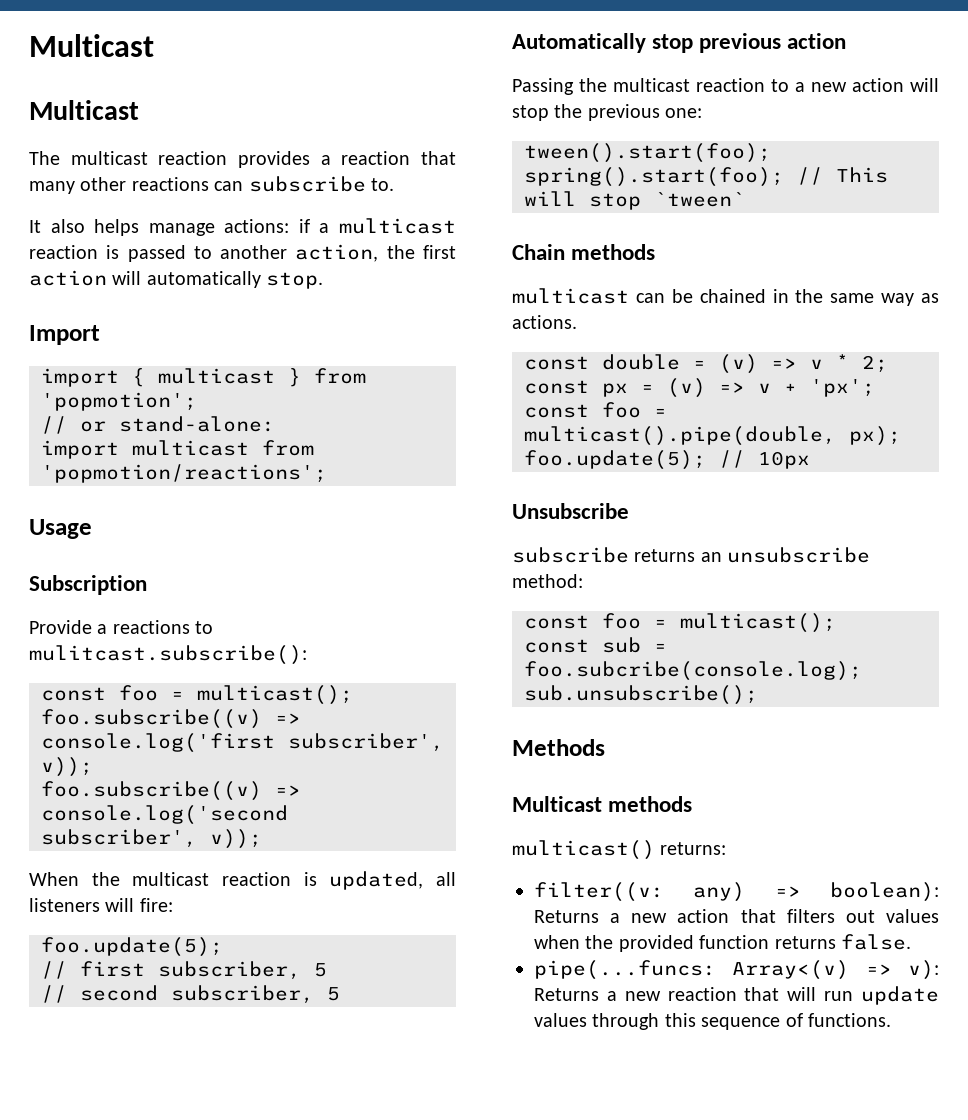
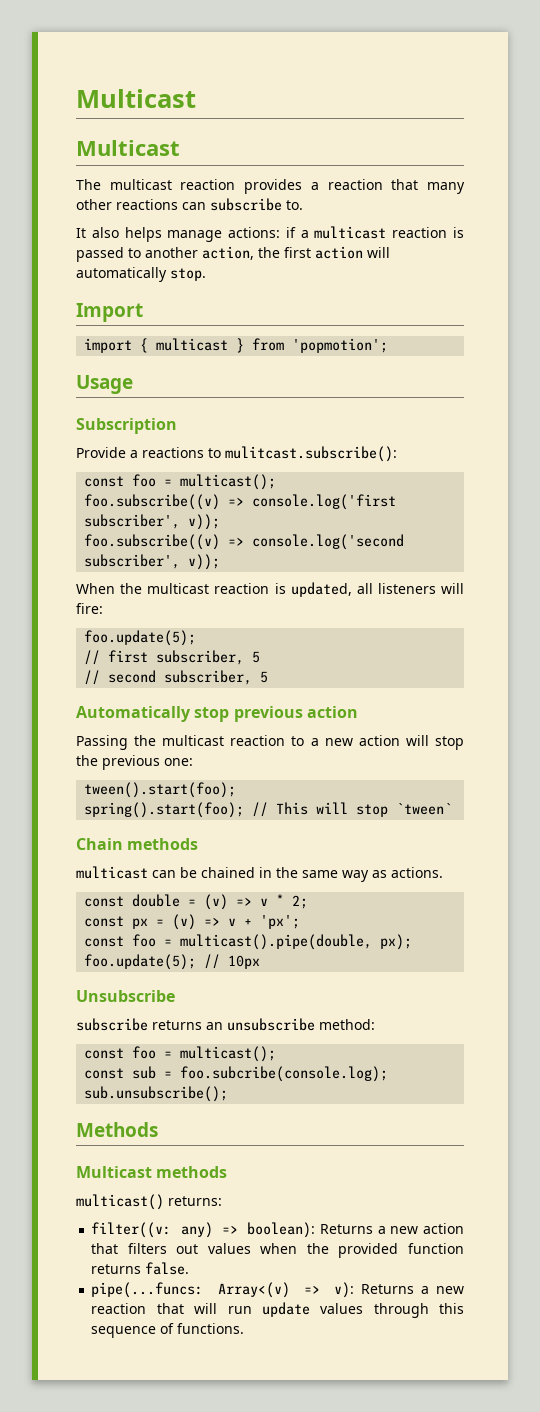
- // or stand-alone:
- import multicast from 'popmotion/reactions';

